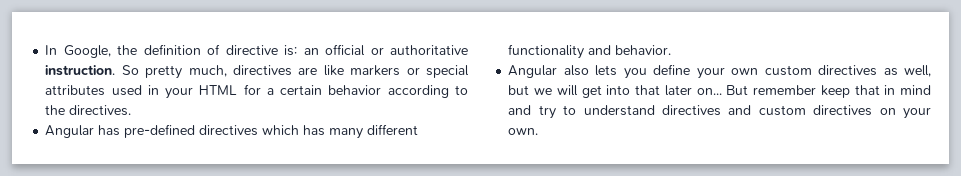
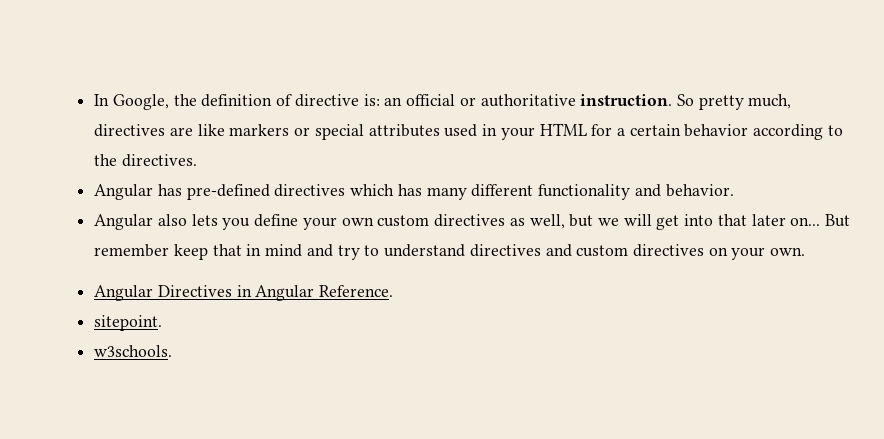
+ Angular Directives in Angular Reference.
+ sitepoint.
+ w3schools.

